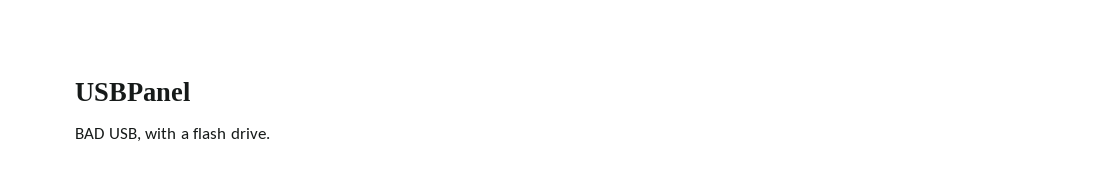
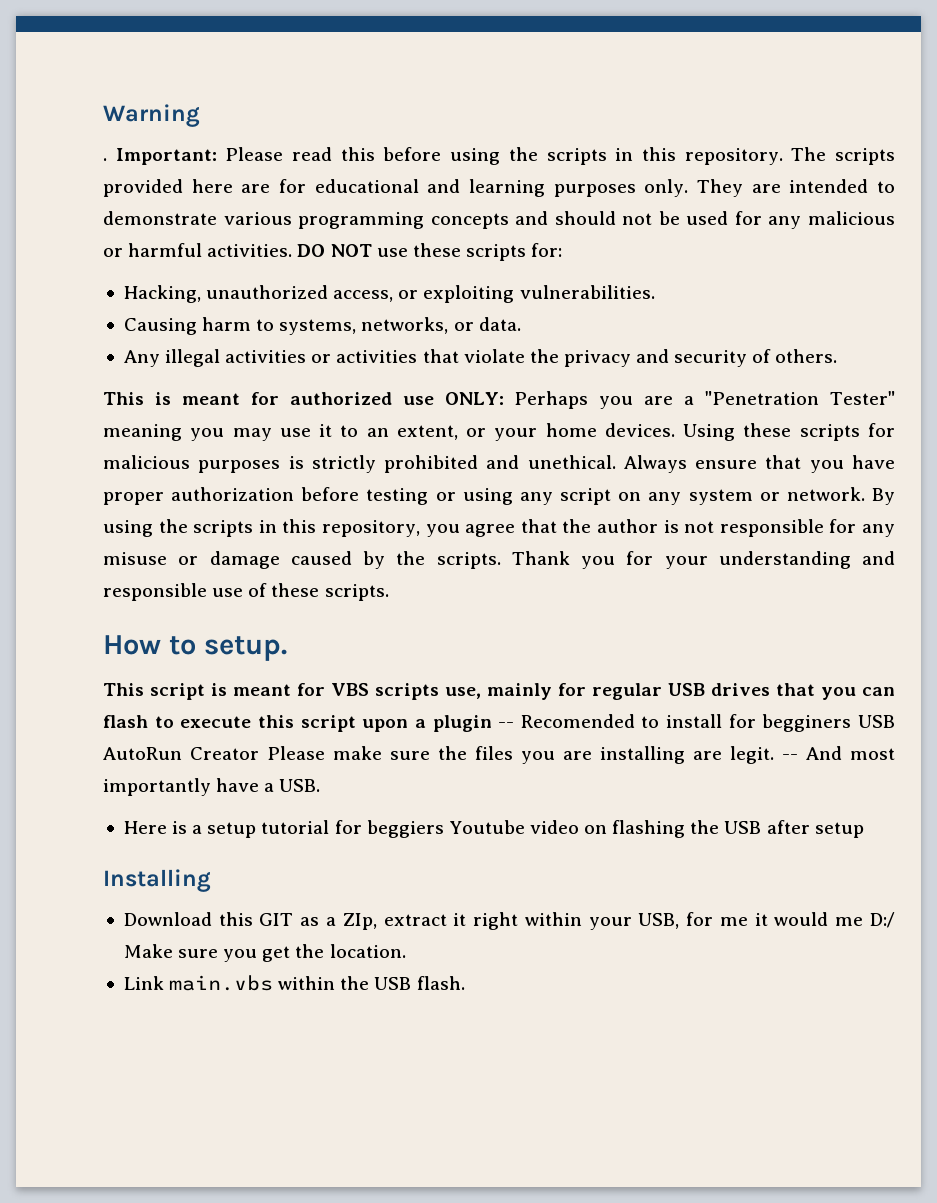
- USBPanel
- BAD USB, with a flash drive.
+ Warning
+ . Important: Please read this before using the scripts in this repository. The scripts provided here are for educational and learning purposes only. They are intended to demonstrate various programming concepts and should not be used for any malicious or harmful activities. DO NOT use these scripts for:
+ Hacking, unauthorized access, or exploiting vulnerabilities.
+ Causing harm to systems, networks, or data.
+ Any illegal activities or activities that violate the privacy and security of others.
+ This is meant for authorized use ONLY: Perhaps you are a "Penetration Tester" meaning you may use it to an extent, or your home devices. Using these scripts for malicious purposes is strictly prohibited and unethical. Always ensure that you have proper authorization before testing or using any script on any system or network. By using the scripts in this repository, you agree that the author is not responsible for any misuse or damage caused by the scripts. Thank you for your understanding and responsible use of these scripts.
+ How to setup.
+ This script is meant for VBS scripts use, mainly for regular USB drives that you can flash to execute this script upon a plugin -- Recomended to install for begginers USB AutoRun Creator Please make sure the files you are installing are legit. -- And most importantly have a USB.
+ Here is a setup tutorial for beggiers Youtube video on flashing the USB after setup
+ Installing
+ Download this GIT as a ZIp, extract it right within your USB, for me it would me D:/ Make sure you get the location.
+ Link main.vbs within the USB flash.

